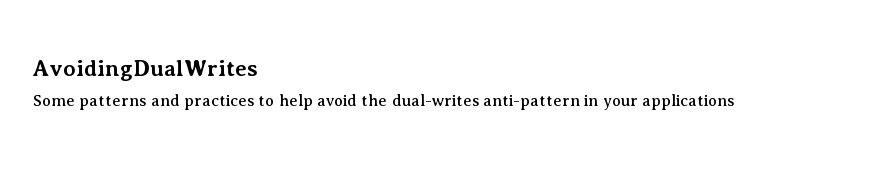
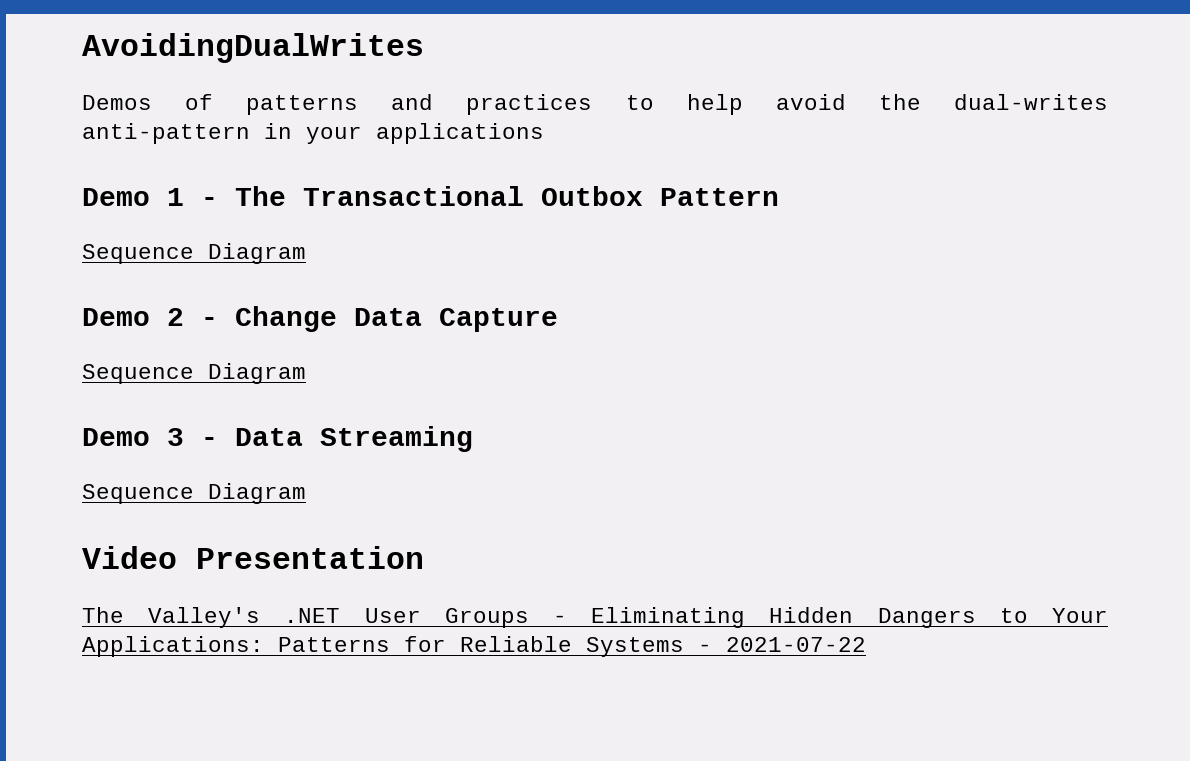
- Some patterns and practices to help avoid the dual-writes anti-pattern in your applications
+ Demos of patterns and practices to help avoid the dual-writes anti-pattern in your applications
+ Demo 1 - The Transactional Outbox Pattern
+ Sequence Diagram
+ Demo 2 - Change Data Capture
+ Sequence Diagram
+ Demo 3 - Data Streaming
+ Sequence Diagram
+ Video Presentation
+ The Valley's .NET User Groups - Eliminating Hidden Dangers to Your Applications: Patterns for Reliable Systems - 2021-07-22

